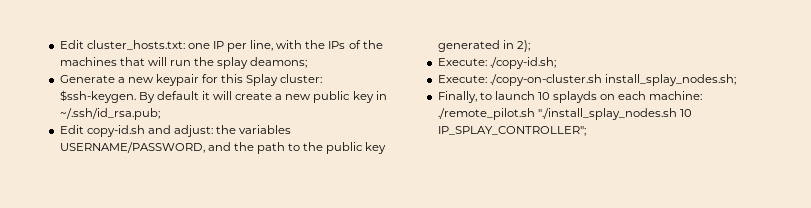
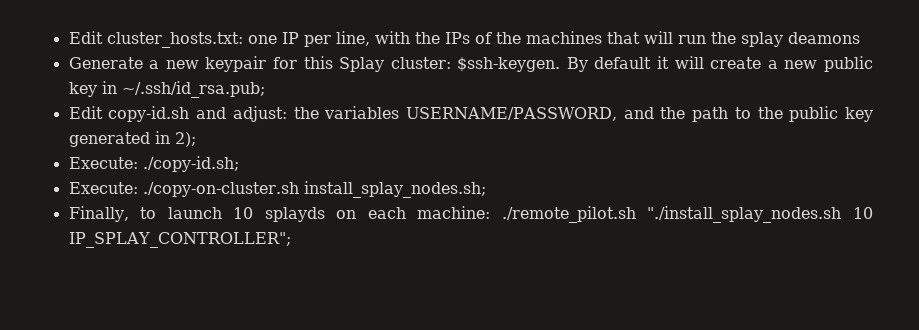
- Edit cluster_hosts.txt: one IP per line, with the IPs of the machines that will run the splay deamons;
+ Edit cluster_hosts.txt: one IP per line, with the IPs of the machines that will run the splay deamons

